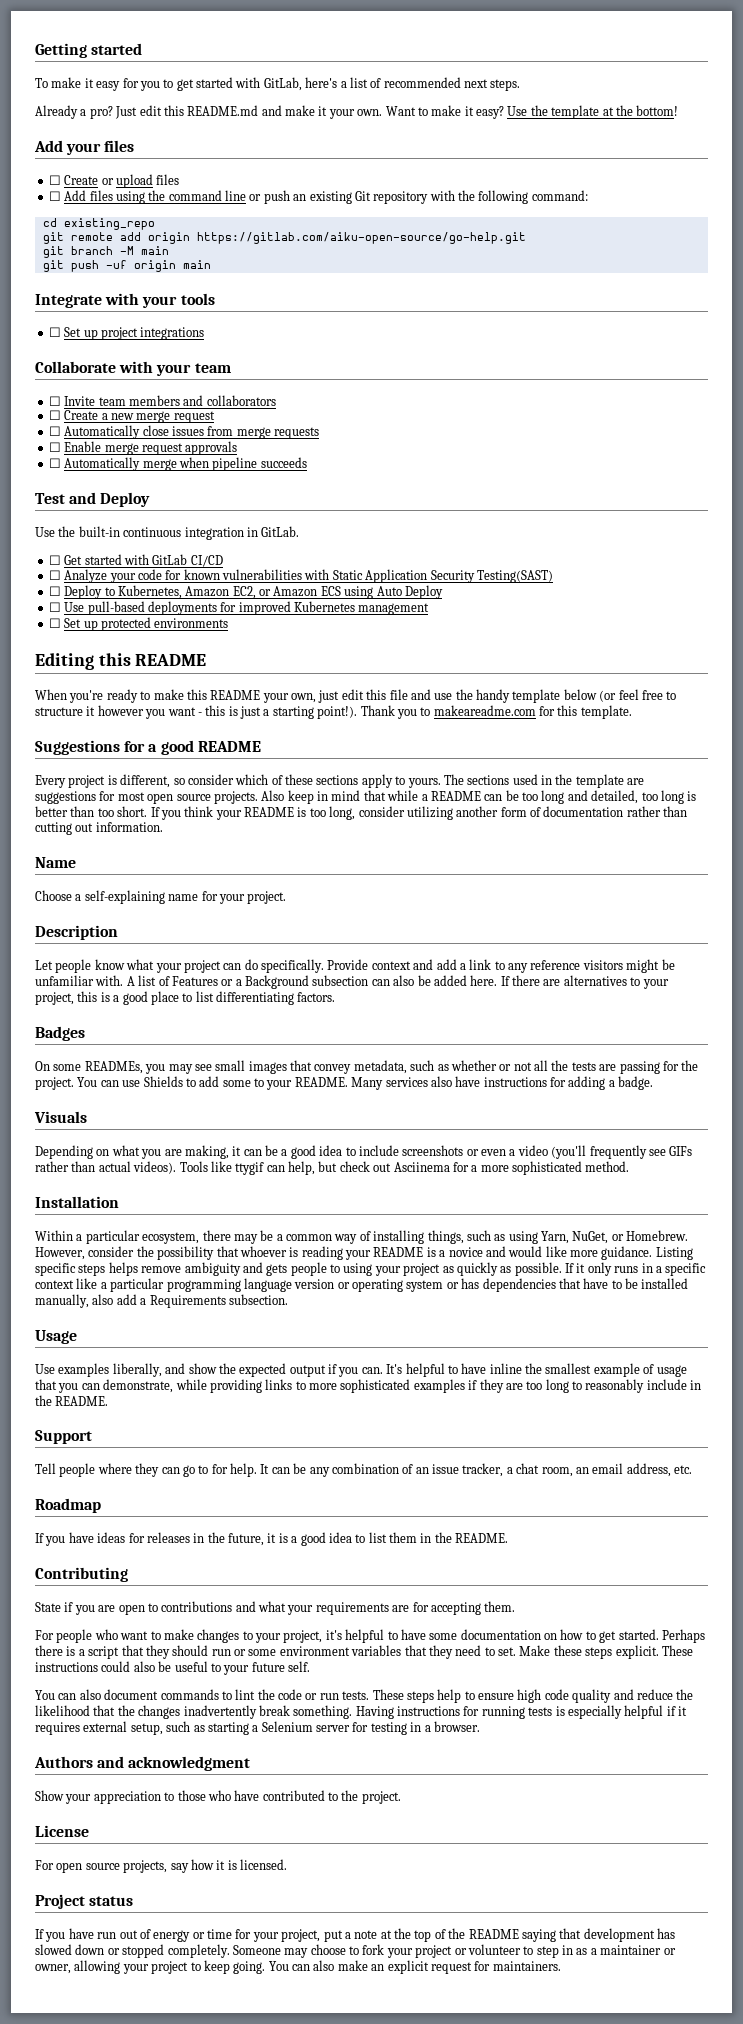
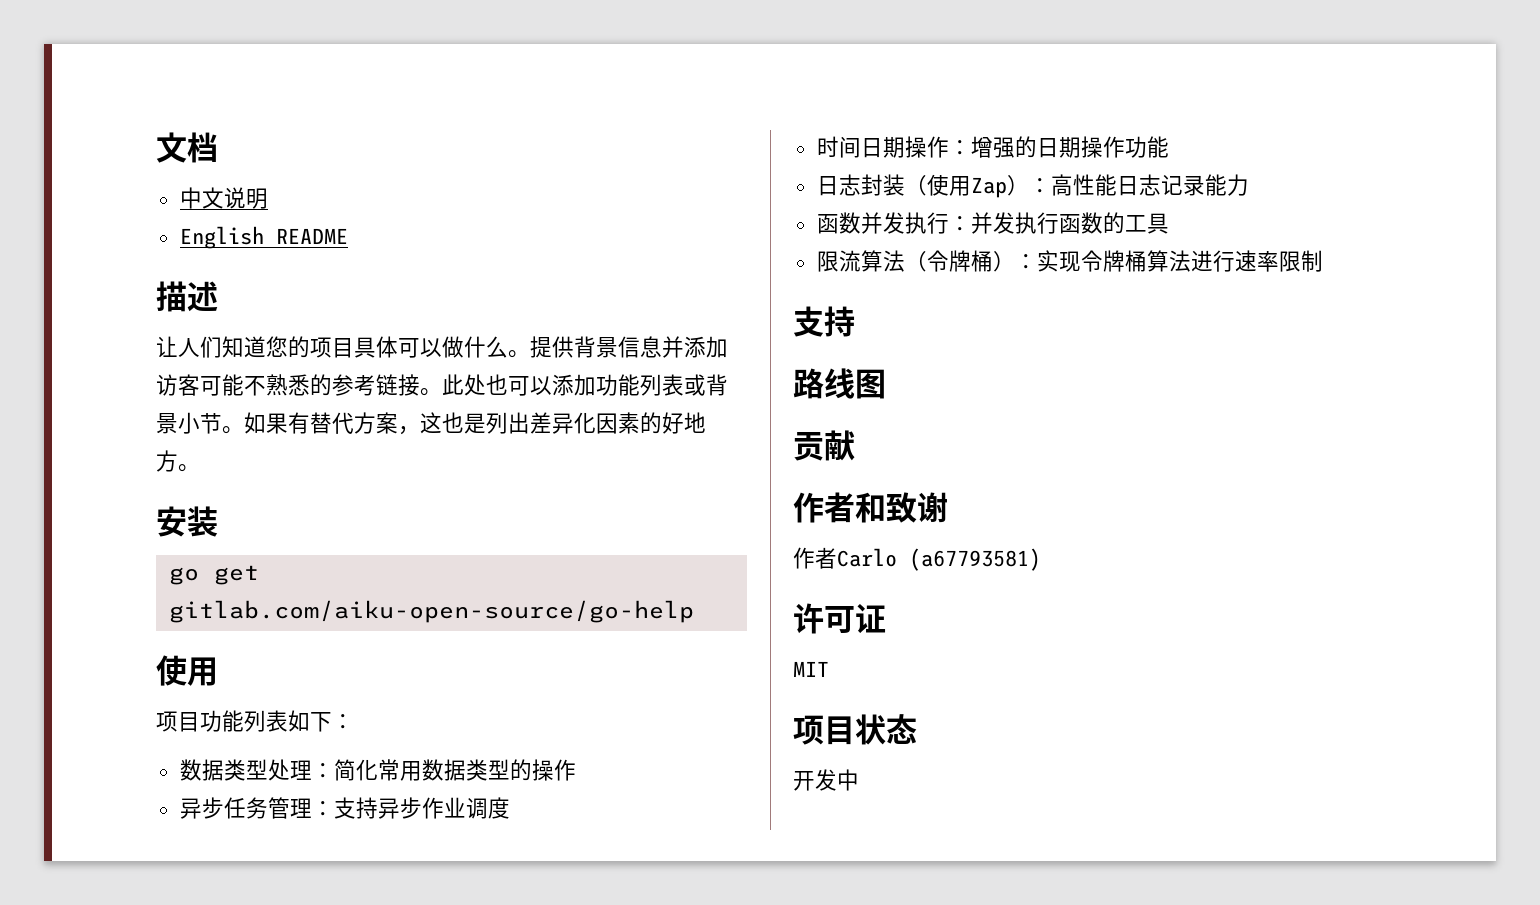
- Getting started
- To make it easy for you to get started with GitLab, here's a list of recommended next steps.
- Already a pro? Just edit this README.md and make it your own. Want to make it easy? Use the template at the bottom!
- Add your files
- ☐ Create or upload files
- ☐ Add files using the command line or push an existing Git repository with the following command:
- cd existing_repo
- git remote add origin https://gitlab.com/aiku-open-source/go-help.git
- git branch -M main
- git push -uf origin main
- Integrate with your tools
- ☐ Set up project integrations
- Collaborate with your team
- ☐ Invite team members and collaborators
- ☐ Create a new merge request
- ☐ Automatically close issues from merge requests
- ☐ Enable merge request approvals
- ☐ Automatically merge when pipeline succeeds
- Test and Deploy
- Use the built-in continuous integration in GitLab.
- ☐ Get started with GitLab CI/CD
- ☐ Analyze your code for known vulnerabilities with Static Application Security Testing(SAST)
- ☐ Deploy to Kubernetes, Amazon EC2, or Amazon ECS using Auto Deploy
- ☐ Use pull-based deployments for improved Kubernetes management
- ☐ Set up protected environments
- Editing this README
- When you're ready to make this README your own, just edit this file and use the handy template below (or feel free to structure it however you want - this is just a starting point!). Thank you to makeareadme.com for this template.
- Suggestions for a good README
- Every project is different, so consider which of these sections apply to yours. The sections used in the template are suggestions for most open source projects. Also keep in mind that while a README can be too long and detailed, too long is better than too short. If you think your README is too long, consider utilizing another form of documentation rather than cutting out information.
- Name
- Choose a self-explaining name for your project.
- Description
- Let people know what your project can do specifically. Provide context and add a link to any reference visitors might be unfamiliar with. A list of Features or a Background subsection can also be added here. If there are alternatives to your project, this is a good place to list differentiating factors.
- Badges
- On some READMEs, you may see small images that convey metadata, such as whether or not all the tests are passing for the project. You can use Shields to add some to your README. Many services also have instructions for adding a badge.
- Visuals
- Depending on what you are making, it can be a good idea to include screenshots or even a video (you'll frequently see GIFs rather than actual videos). Tools like ttygif can help, but check out Asciinema for a more sophisticated method.
- Installation
- Within a particular ecosystem, there may be a common way of installing things, such as using Yarn, NuGet, or Homebrew. However, consider the possibility that whoever is reading your README is a novice and would like more guidance. Listing specific steps helps remove ambiguity and gets people to using your project as quickly as possible. If it only runs in a specific context like a particular programming language version or operating system or has dependencies that have to be installed manually, also add a Requirements subsection.
- Usage
- Use examples liberally, and show the expected output if you can. It's helpful to have inline the smallest example of usage that you can demonstrate, while providing links to more sophisticated examples if they are too long to reasonably include in the README.
- Support
- Tell people where they can go to for help. It can be any combination of an issue tracker, a chat room, an email address, etc.
- Roadmap
- If you have ideas for releases in the future, it is a good idea to list them in the README.
- Contributing
- State if you are open to contributions and what your requirements are for accepting them.
- For people who want to make changes to your project, it's helpful to have some documentation on how to get started. Perhaps there is a script that they should run or some environment variables that they need to set. Make these steps explicit. These instructions could also be useful to your future self.
- You can also document commands to lint the code or run tests. These steps help to ensure high code quality and reduce the likelihood that the changes inadvertently break something. Having instructions for running tests is especially helpful if it requires external setup, such as starting a Selenium server for testing in a browser.
- Authors and acknowledgment
- Show your appreciation to those who have contributed to the project.
- License
- For open source projects, say how it is licensed.
- Project status
- If you have run out of energy or time for your project, put a note at the top of the README saying that development has slowed down or stopped completely. Someone may choose to fork your project or volunteer to step in as a maintainer or owner, allowing your project to keep going. You can also make an explicit request for maintainers.
+ 文档
+ 中文说明
+ English README
+ 描述
+ 让人们知道您的项目具体可以做什么。提供背景信息并添加访客可能不熟悉的参考链接。此处也可以添加功能列表或背景小节。如果有替代方案，这也是列出差异化因素的好地方。
+ 安装
+ go get gitlab.com/aiku-open-source/go-help
+ 使用
+ 项目功能列表如下：
+ 数据类型处理：简化常用数据类型的操作
+ 异步任务管理：支持异步作业调度
+ 时间日期操作：增强的日期操作功能
+ 日志封装（使用Zap）：高性能日志记录能力
+ 函数并发执行：并发执行函数的工具
+ 限流算法（令牌桶）：实现令牌桶算法进行速率限制
+ 支持
+ 路线图
+ 贡献
+ 作者和致谢
+ 作者Carlo (a67793581)
+ 许可证
+ MIT
+ 项目状态
+ 开发中

